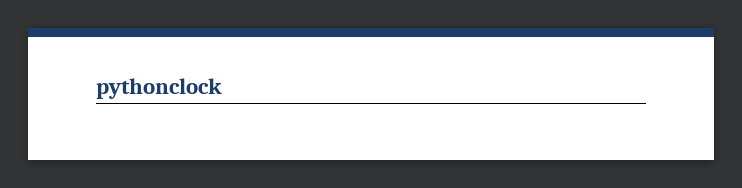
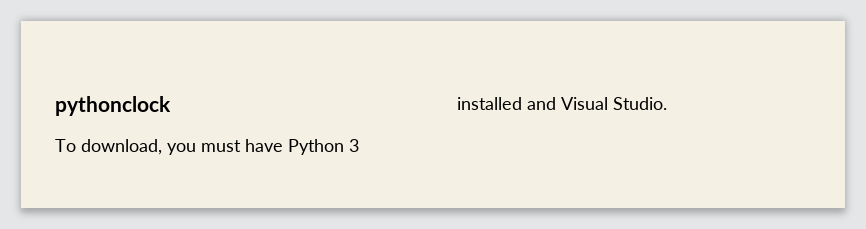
+ To download, you must have Python 3 installed and Visual Studio.

